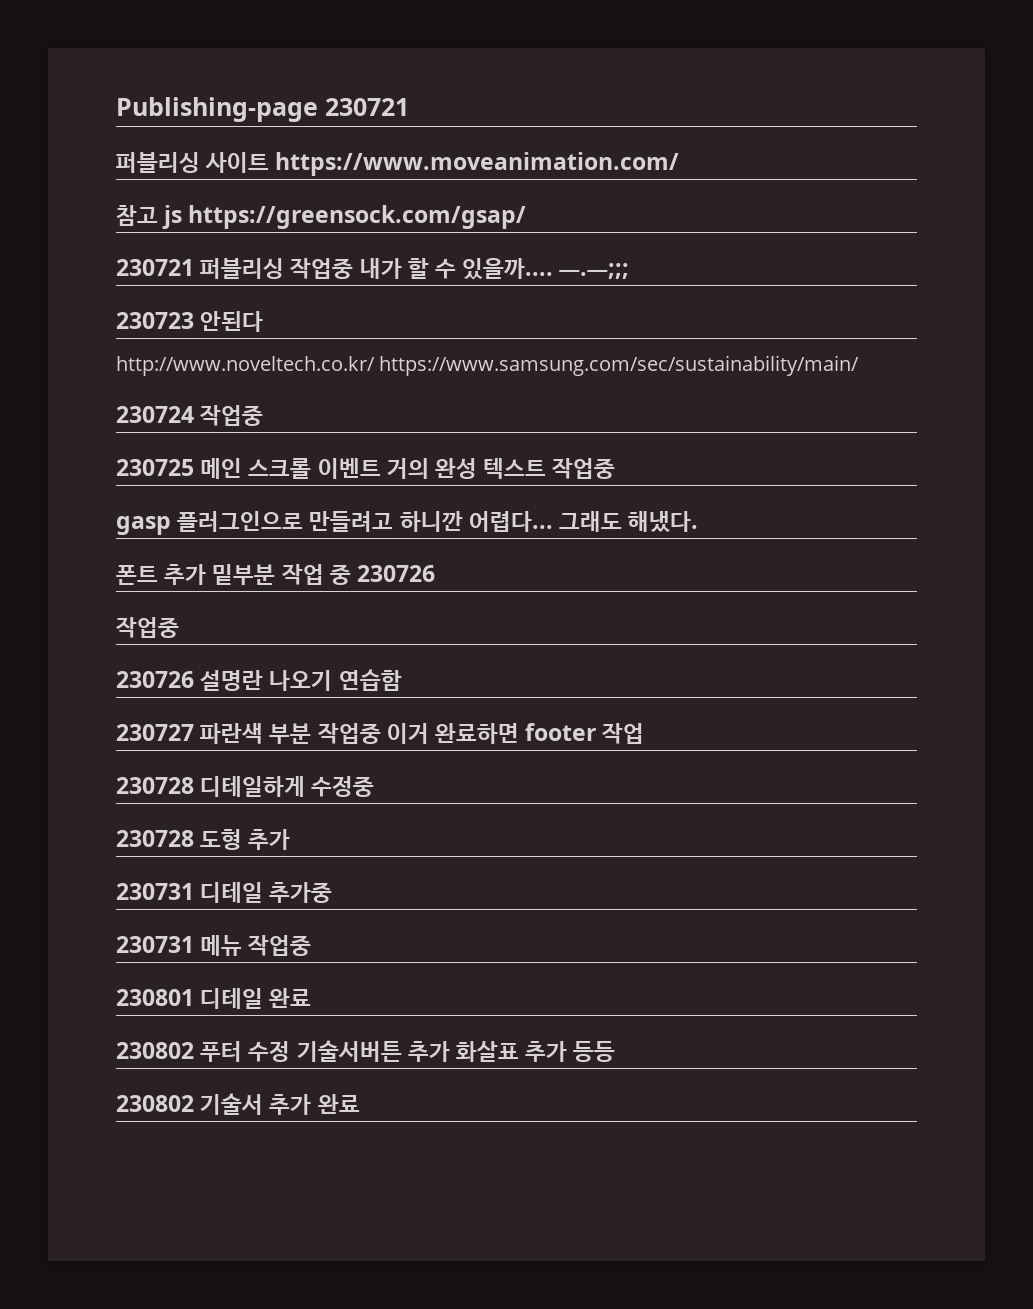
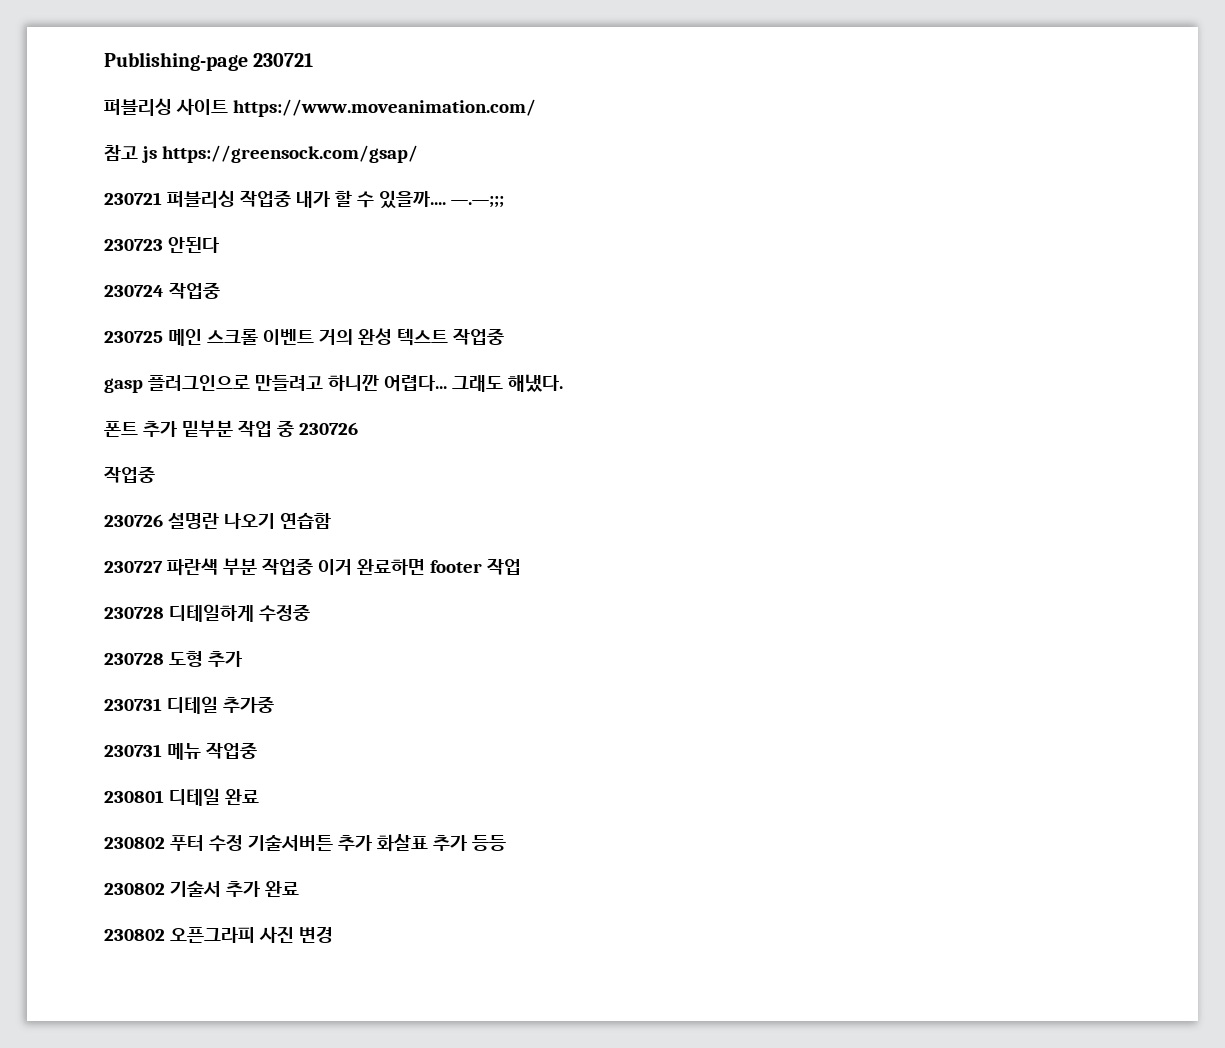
- http://www.noveltech.co.kr/ https://www.samsung.com/sec/sustainability/main/
+ 230802 오픈그라피 사진 변경

